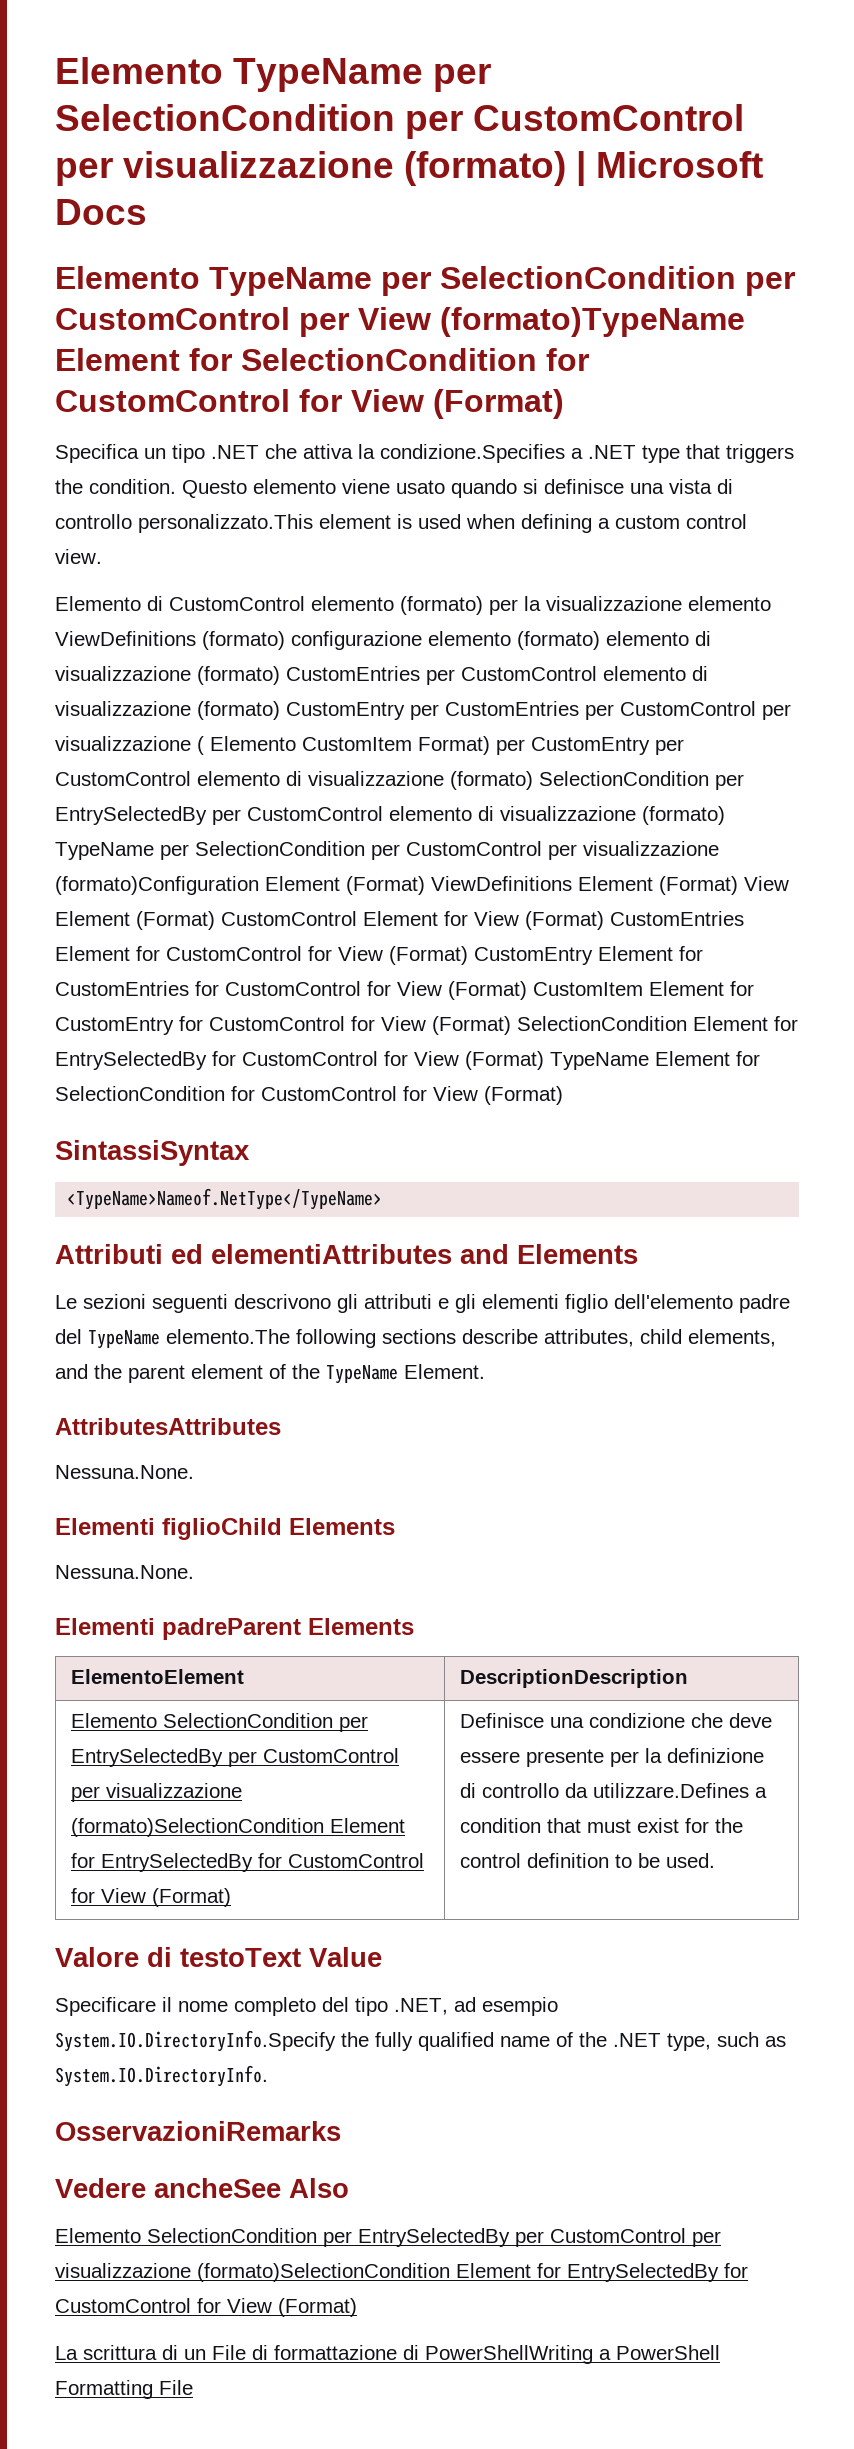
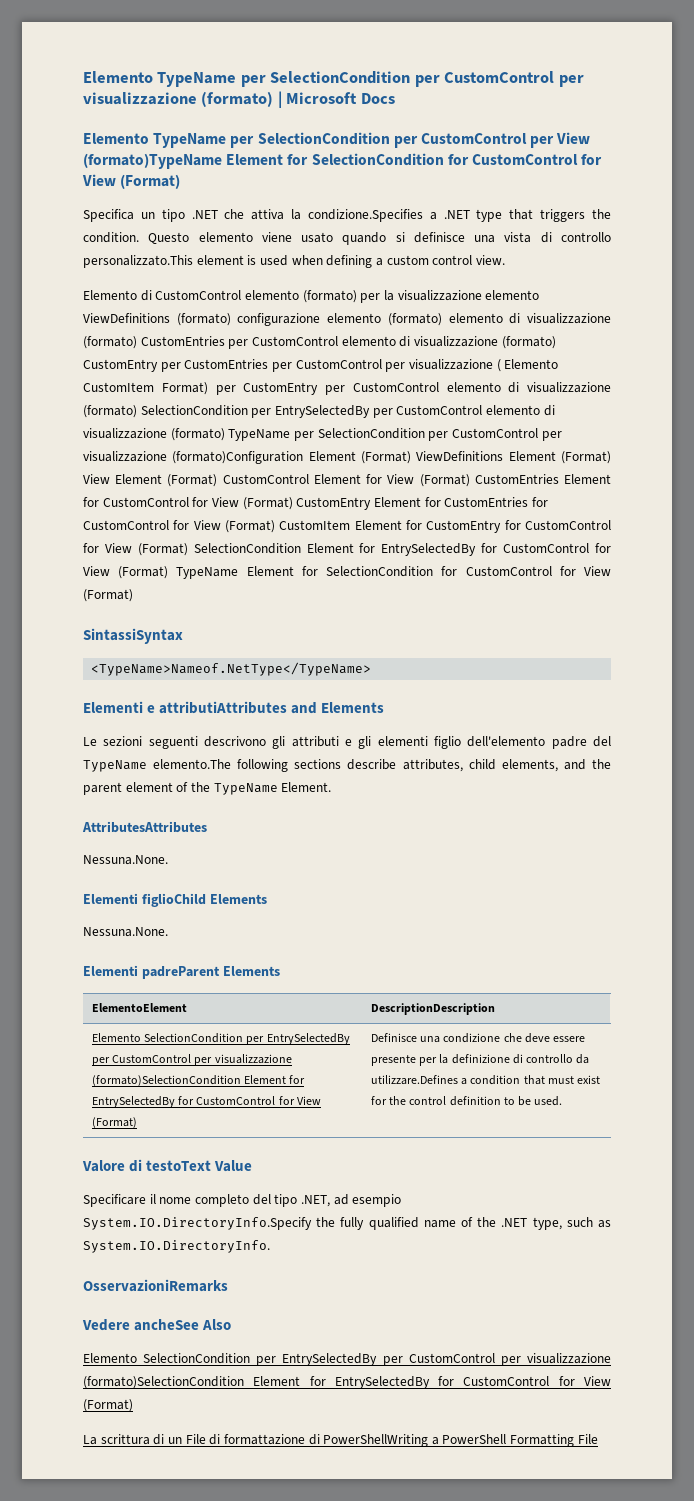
- Attributi ed elementiAttributes and Elements
+ Elementi e attributiAttributes and Elements

